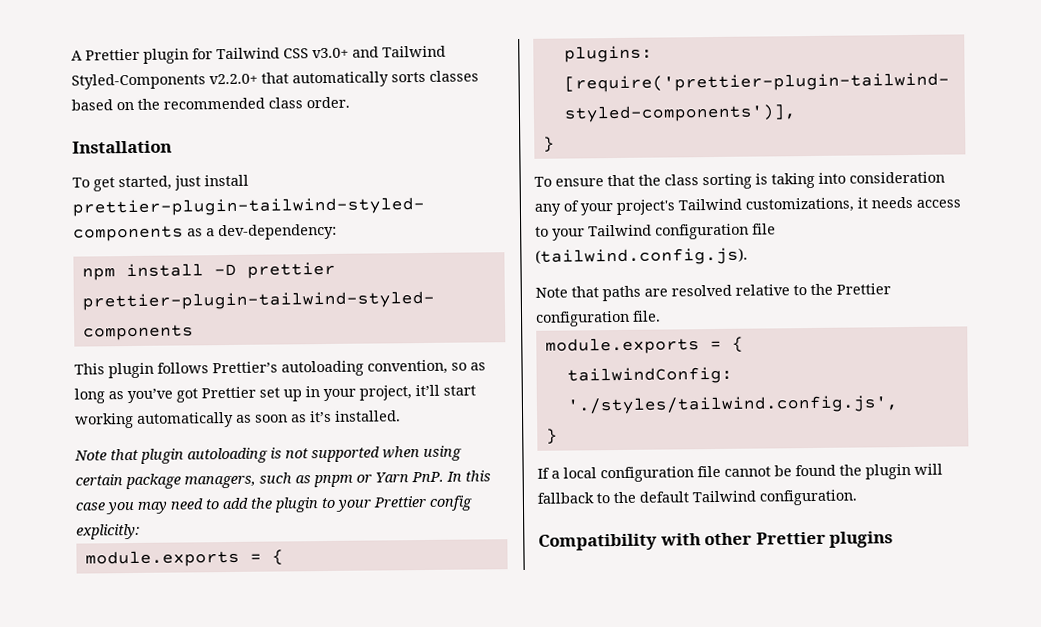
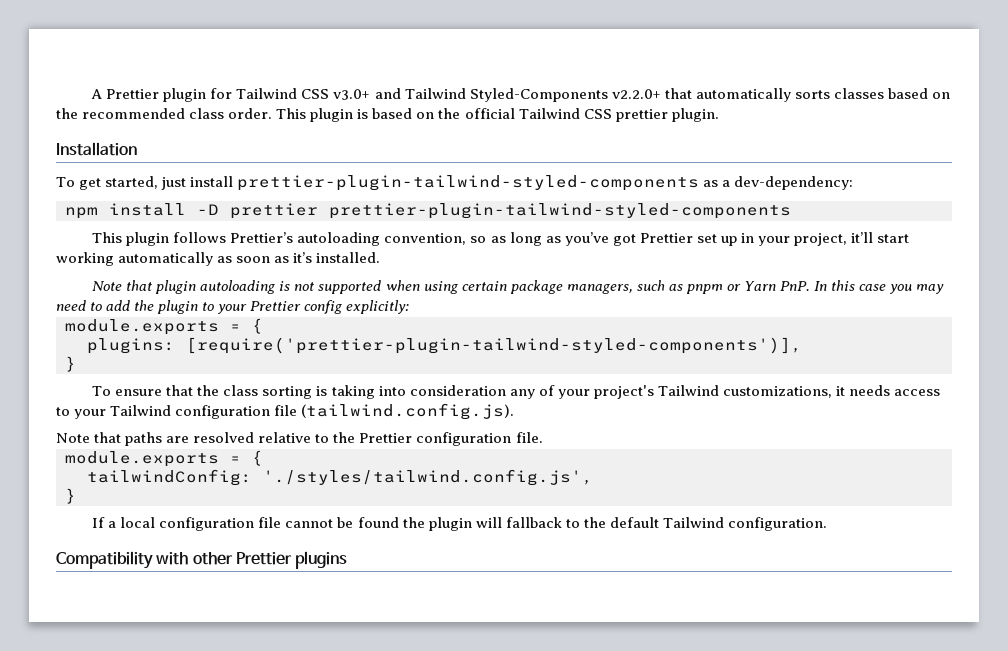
+ This plugin is based on the official Tailwind CSS prettier plugin.

